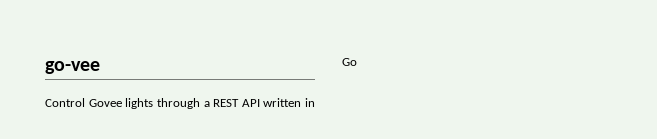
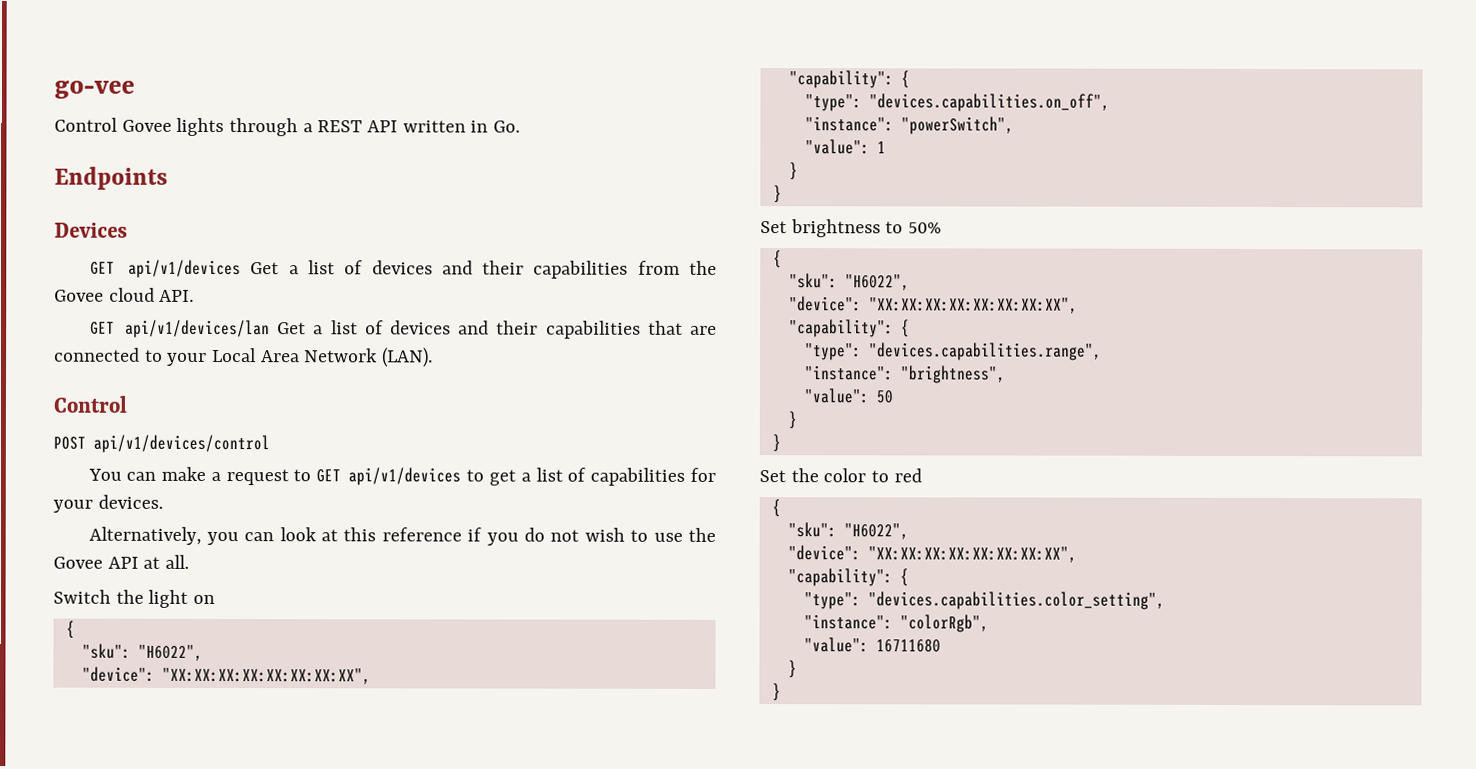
- Control Govee lights through a REST API written in Go
+ Control Govee lights through a REST API written in Go.
+ Endpoints
+ Devices
+ GET api/v1/devices Get a list of devices and their capabilities from the Govee cloud API.
+ GET api/v1/devices/lan Get a list of devices and their capabilities that are connected to your Local Area Network (LAN).
+ Control
+ POST api/v1/devices/control
+ You can make a request to GET api/v1/devices to get a list of capabilities for your devices.
+ Alternatively, you can look at this reference if you do not wish to use the Govee API at all.
+ Switch the light on
+ {
+ "sku": "H6022",
+ "device": "XX:XX:XX:XX:XX:XX:XX:XX",
+ "capability": {
+ "type": "devices.capabilities.on_off",
+ "instance": "powerSwitch",
+ "value": 1
+ }
+ }
+ Set brightness to 50%
+ {
+ "sku": "H6022",
+ "device": "XX:XX:XX:XX:XX:XX:XX:XX",
+ "capability": {
+ "type": "devices.capabilities.range",
+ "instance": "brightness",
+ "value": 50
+ }
+ }
+ Set the color to red
+ {
+ "sku": "H6022",
+ "device": "XX:XX:XX:XX:XX:XX:XX:XX",
+ "capability": {
+ "type": "devices.capabilities.color_setting",
+ "instance": "colorRgb",
+ "value": 16711680
+ }
+ }

